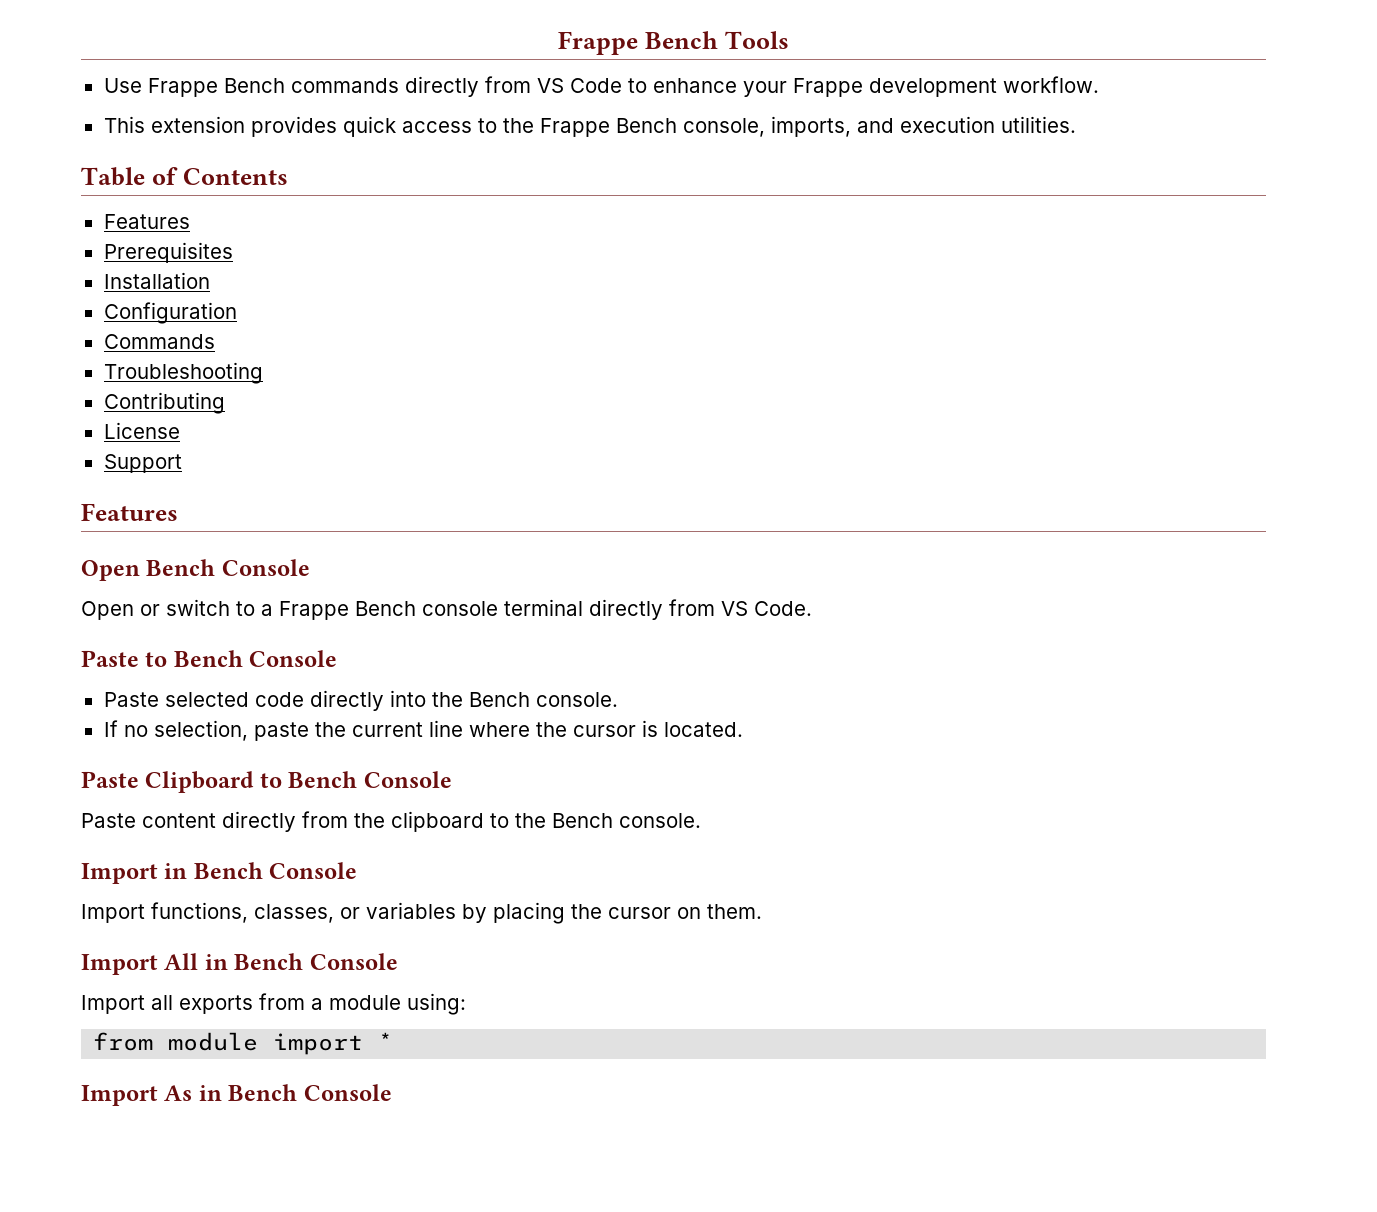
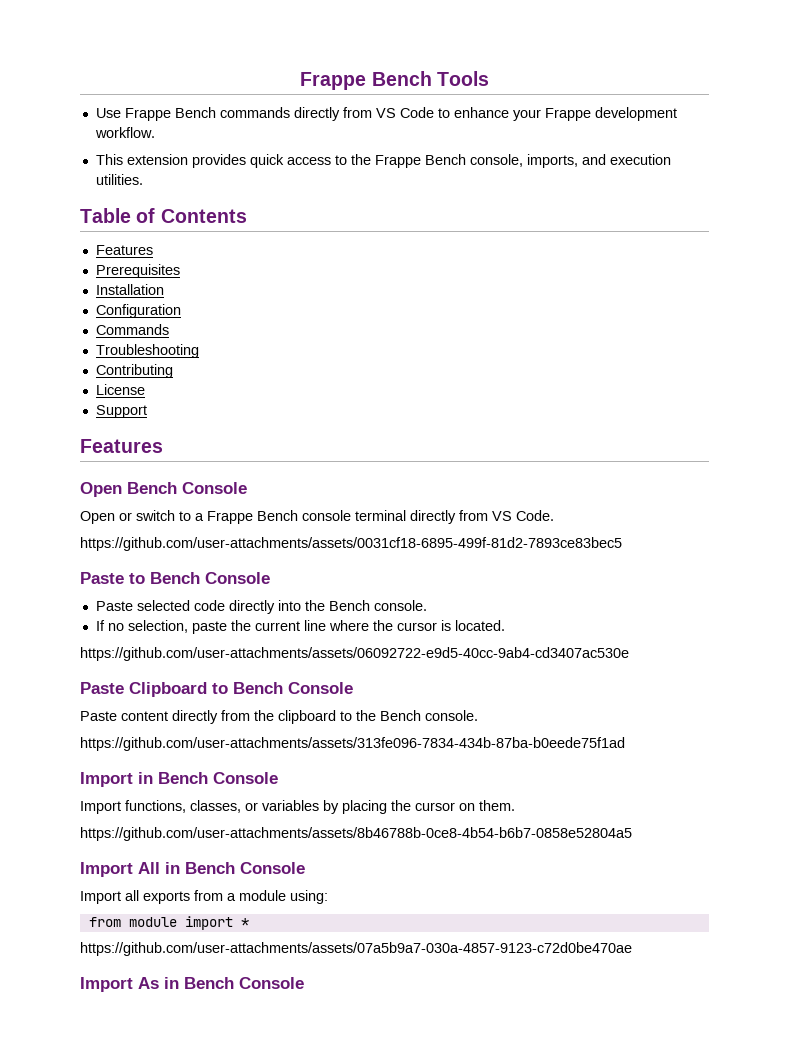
+ https://github.com/user-attachments/assets/0031cf18-6895-499f-81d2-7893ce83bec5
+ https://github.com/user-attachments/assets/06092722-e9d5-40cc-9ab4-cd3407ac530e
+ https://github.com/user-attachments/assets/313fe096-7834-434b-87ba-b0eede75f1ad
+ https://github.com/user-attachments/assets/8b46788b-0ce8-4b54-b6b7-0858e52804a5
+ https://github.com/user-attachments/assets/07a5b9a7-030a-4857-9123-c72d0be470ae

